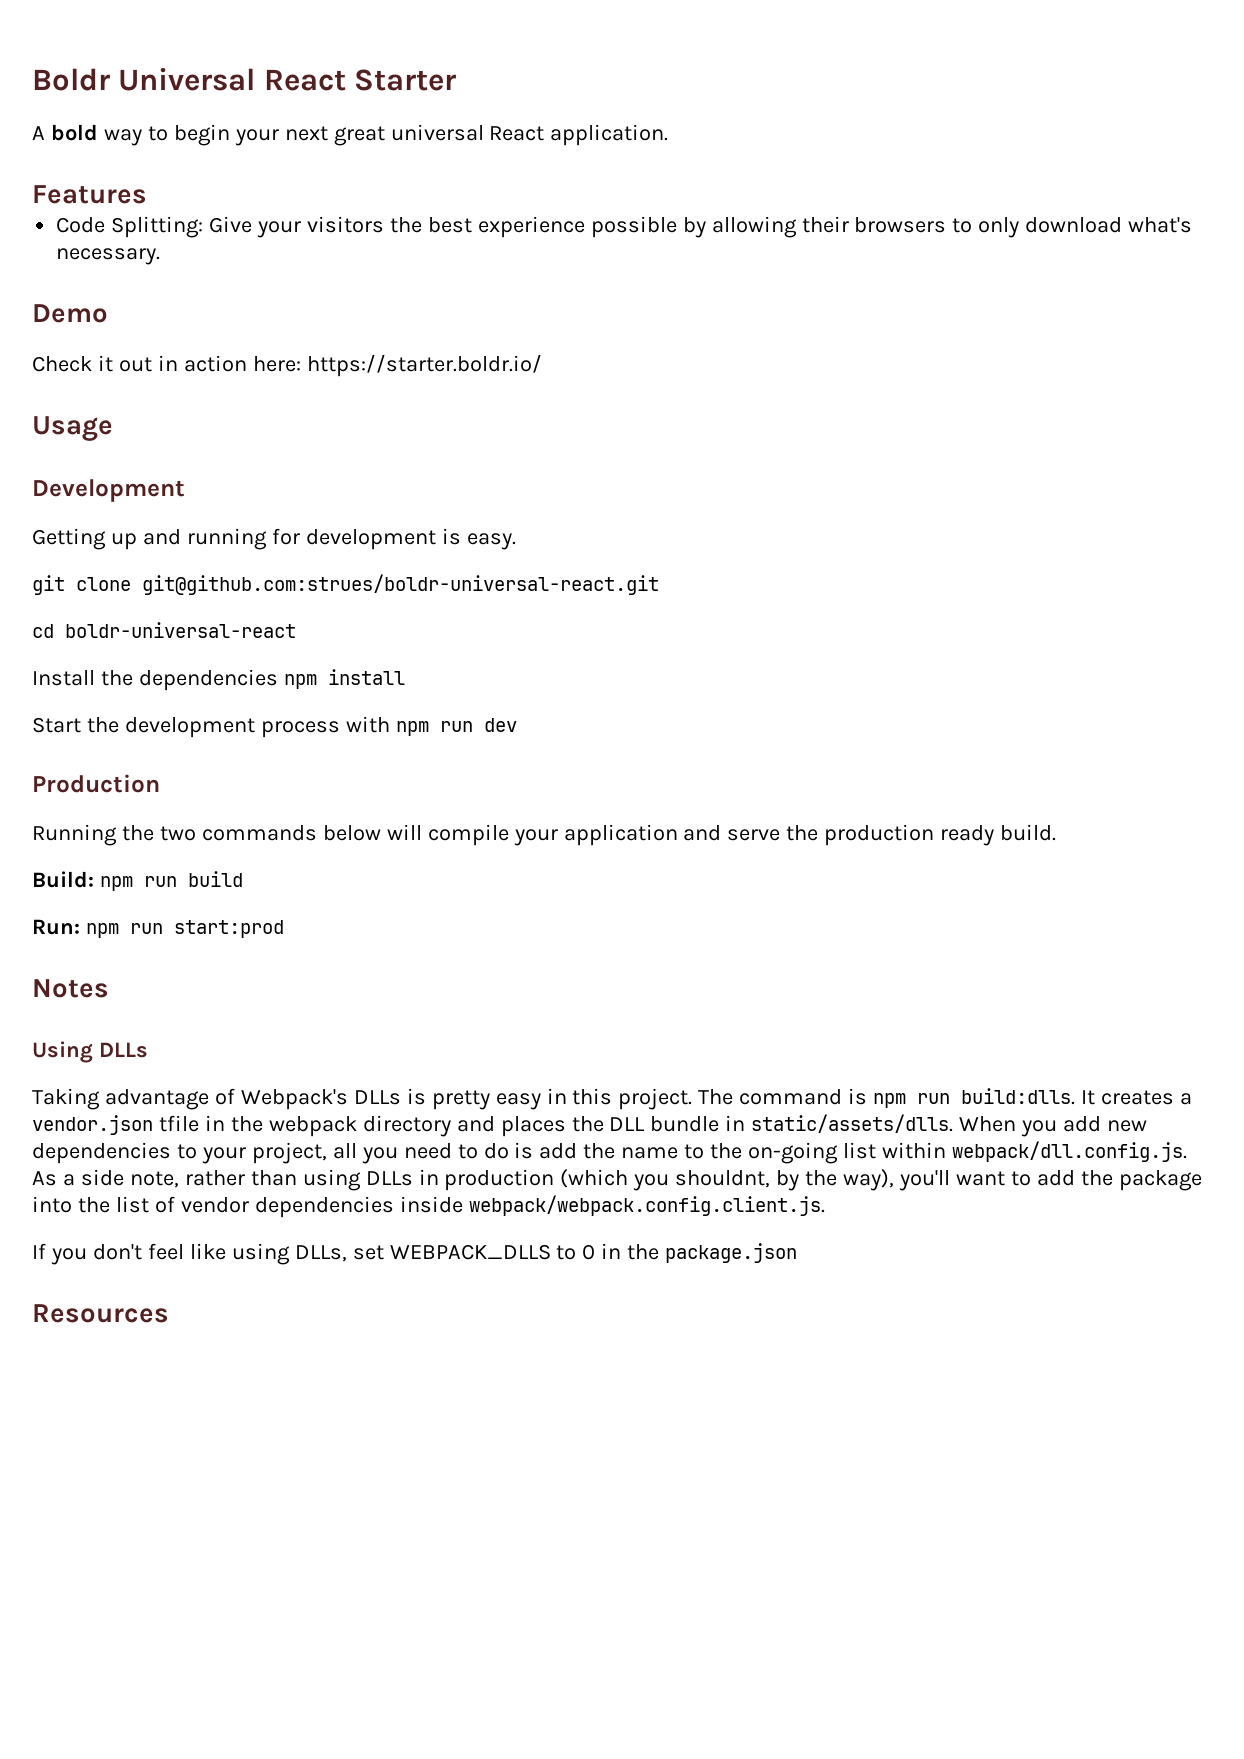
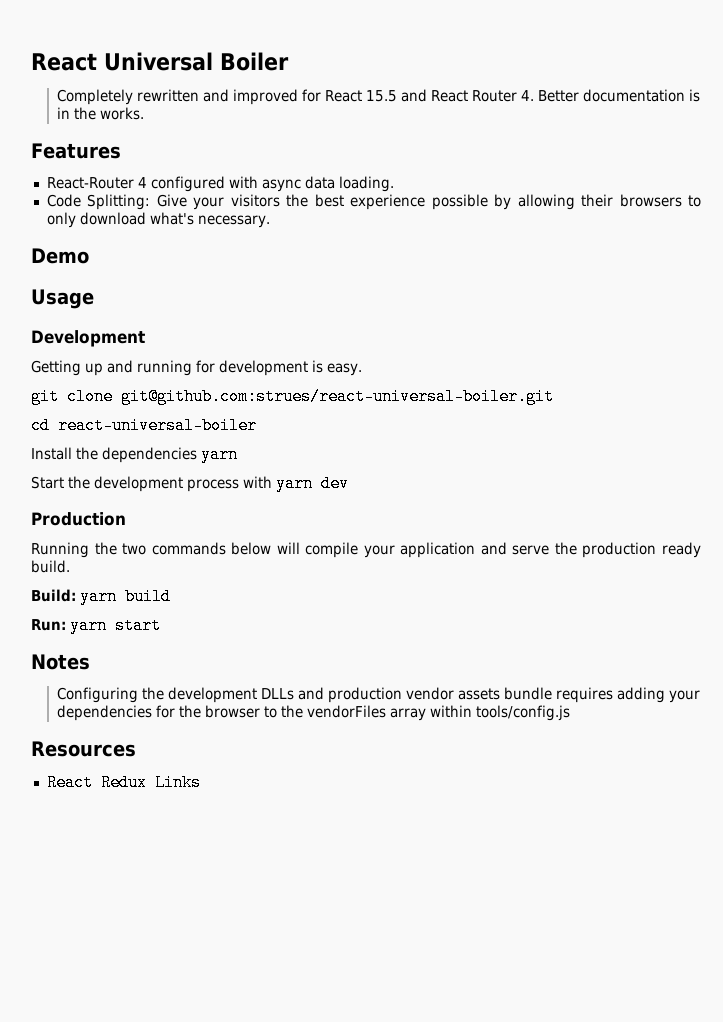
- Boldr Universal React Starter
- A bold way to begin your next great universal React application.
+ React Universal Boiler
+ Completely rewritten and improved for React 15.5 and React Router 4. Better documentation is in the works.
  Features
+ React-Router 4 configured with async data loading.
- Check it out in action here: https://starter.boldr.io/
- git clone git@github.com:strues/boldr-universal-react.git
+ git clone git@github.com:strues/react-universal-boiler.git
- cd boldr-universal-react
+ cd react-universal-boiler
- Install the dependencies npm install
+ Install the dependencies yarn
- Start the development process with npm run dev
+ Start the development process with yarn dev
- Build: npm run build
+ Build: yarn build
- Run: npm run start:prod
+ Run: yarn start
  Notes
- Using DLLs
- Taking advantage of Webpack's DLLs is pretty easy in this project. The command is npm run build:dlls. It creates a vendor.json tfile in the webpack directory and places the DLL bundle in static/assets/dlls. When you add new dependencies to your project, all you need to do is add the name to the on-going list within webpack/dll.config.js. As a side note, rather than using DLLs in production (which you shouldnt, by the way), you'll want to add the package into the list of vendor dependencies inside webpack/webpack.config.client.js.
- If you don't feel like using DLLs, set WEBPACK_DLLS to 0 in the package.json
+ Configuring the development DLLs and production vendor assets bundle requires adding your dependencies for the browser to the vendorFiles array within tools/config.js
  Resources
+ React Redux Links

